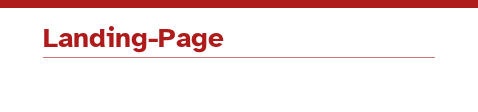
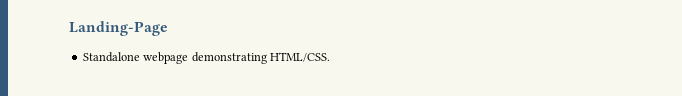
+ Standalone webpage demonstrating HTML/CSS.

